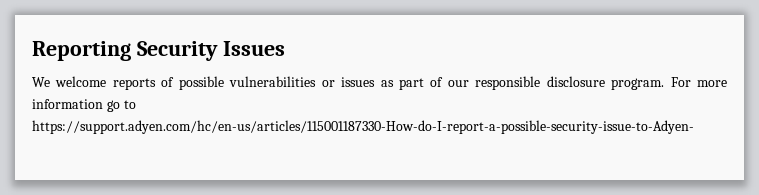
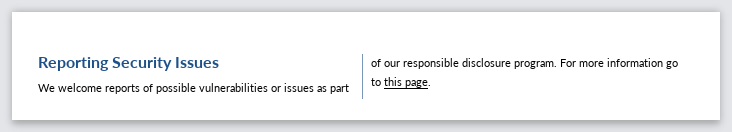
- For more information go to https://support.adyen.com/hc/en-us/articles/115001187330-How-do-I-report-a-possible-security-issue-to-Adyen-
+ For more information go to this page.

